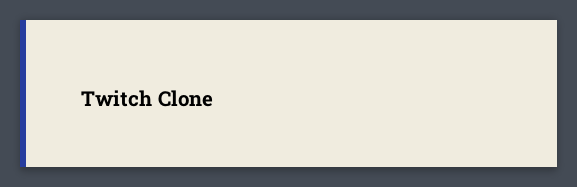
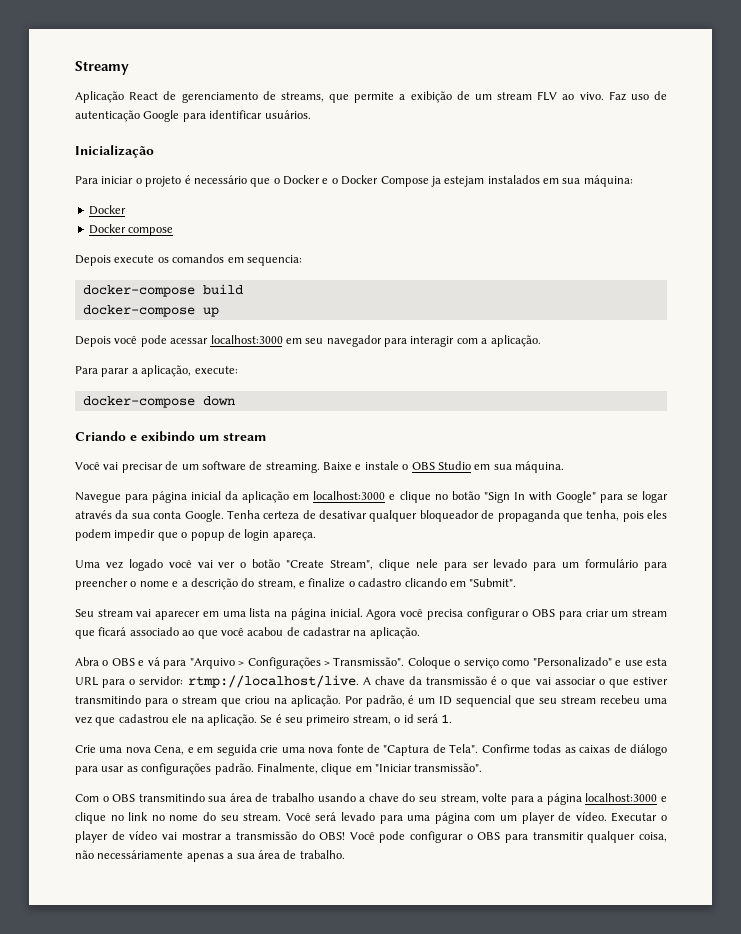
- Twitch Clone
+ Streamy
+ Aplicação React de gerenciamento de streams, que permite a exibição de um stream FLV ao vivo. Faz uso de autenticação Google para identificar usuários.
+ Inicialização
+ Para iniciar o projeto é necessário que o Docker e o Docker Compose ja estejam instalados em sua máquina:
+ Docker
+ Docker compose
+ Depois execute os comandos em sequencia:
+ docker-compose build
+ docker-compose up
+ Depois você pode acessar localhost:3000 em seu navegador para interagir com a aplicação.
+ Para parar a aplicação, execute:
+ docker-compose down
+ Criando e exibindo um stream
+ Você vai precisar de um software de streaming. Baixe e instale o OBS Studio em sua máquina.
+ Navegue para página inicial da aplicação em localhost:3000 e clique no botão "Sign In with Google" para se logar através da sua conta Google. Tenha certeza de desativar qualquer bloqueador de propaganda que tenha, pois eles podem impedir que o popup de login apareça.
+ Uma vez logado você vai ver o botão "Create Stream", clique nele para ser levado para um formulário para preencher o nome e a descrição do stream, e finalize o cadastro clicando em "Submit".
+ Seu stream vai aparecer em uma lista na página inicial. Agora você precisa configurar o OBS para criar um stream que ficará associado ao que você acabou de cadastrar na aplicação.
+ Abra o OBS e vá para "Arquivo > Configurações > Transmissão". Coloque o serviço como "Personalizado" e use esta URL para o servidor: rtmp://localhost/live. A chave da transmissão é o que vai associar o que estiver transmitindo para o stream que criou na aplicação. Por padrão, é um ID sequencial que seu stream recebeu uma vez que cadastrou ele na aplicação. Se é seu primeiro stream, o id será 1.
+ Crie uma nova Cena, e em seguida crie uma nova fonte de "Captura de Tela". Confirme todas as caixas de diálogo para usar as configurações padrão. Finalmente, clique em "Iniciar transmissão".
+ Com o OBS transmitindo sua área de trabalho usando a chave do seu stream, volte para a página localhost:3000 e clique no link no nome do seu stream. Você será levado para uma página com um player de vídeo. Executar o player de vídeo vai mostrar a transmissão do OBS! Você pode configurar o OBS para transmitir qualquer coisa, não necessáriamente apenas a sua área de trabalho.

